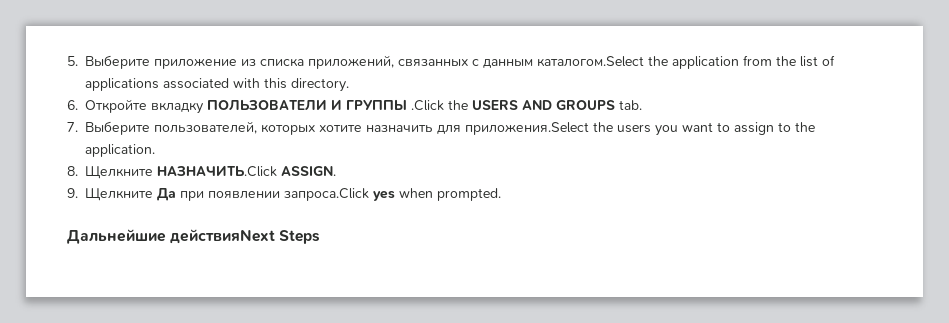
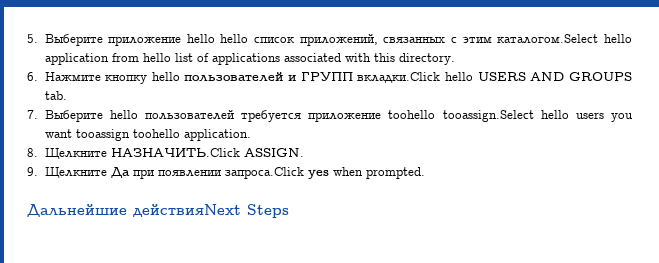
- 5. Выберите приложение из списка приложений, связанных с данным каталогом.Select the application from the list of applications associated with this directory.
+ 5. Выберите приложение hello hello список приложений, связанных с этим каталогом.Select hello application from hello list of applications associated with this directory.
- 6. Откройте вкладку ПОЛЬЗОВАТЕЛИ И ГРУППЫ .Click the USERS AND GROUPS tab.
+ 6. Нажмите кнопку hello пользователей и ГРУПП вкладки.Click hello USERS AND GROUPS tab.
- 7. Выберите пользователей, которых хотите назначить для приложения.Select the users you want to assign to the application.
+ 7. Выберите hello пользователей требуется приложение toohello tooassign.Select hello users you want tooassign toohello application.

